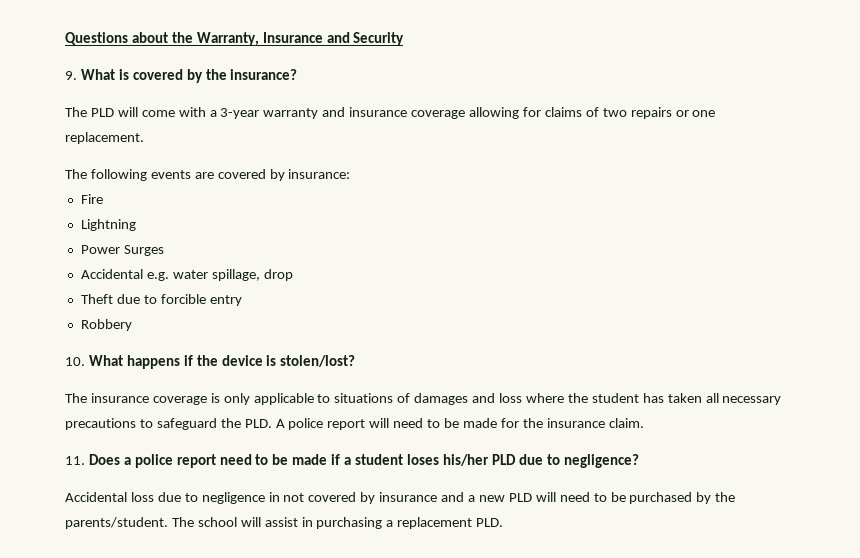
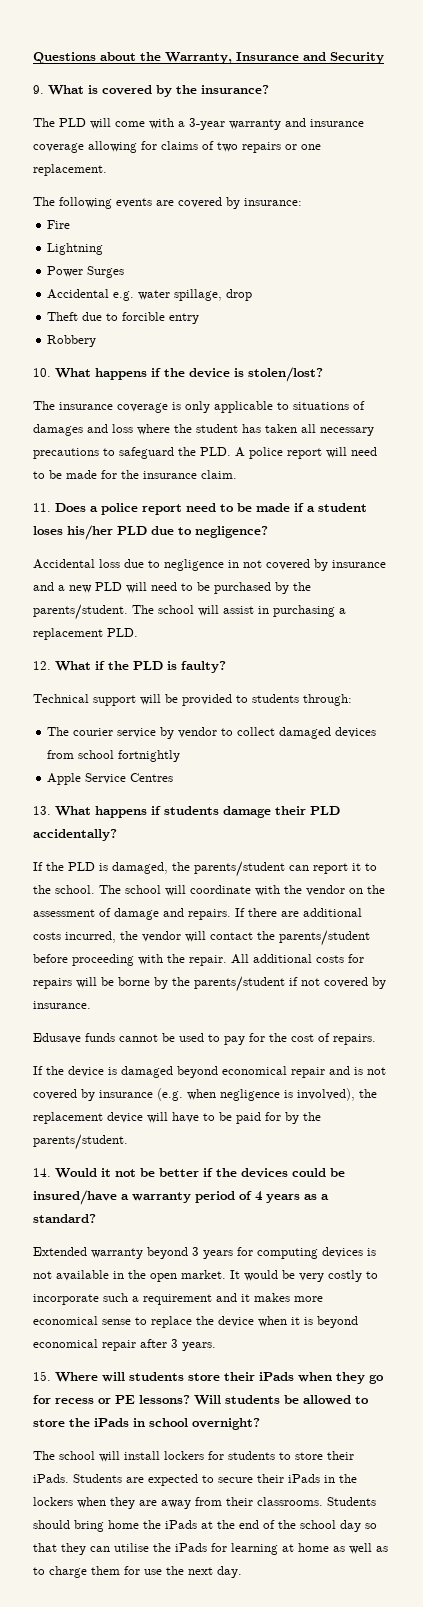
+ 12. What if the PLD is faulty?
+ Technical support will be provided to students through:
+ The courier service by vendor to collect damaged devices from school fortnightly
+ Apple Service Centres
+ 13. What happens if students damage their PLD accidentally?
+ If the PLD is damaged, the parents/student can report it to the school. The school will coordinate with the vendor on the assessment of damage and repairs. If there are additional costs incurred, the vendor will contact the parents/student before proceeding with the repair. All additional costs for repairs will be borne by the parents/student if not covered by insurance.
+ Edusave funds cannot be used to pay for the cost of repairs.
+ If the device is damaged beyond economical repair and is not covered by insurance (e.g. when negligence is involved), the replacement device will have to be paid for by the parents/student.
+ 14. Would it not be better if the devices could be insured/have a warranty period of 4 years as a standard?
+ Extended warranty beyond 3 years for computing devices is not available in the open market. It would be very costly to incorporate such a requirement and it makes more economical sense to replace the device when it is beyond economical repair after 3 years.
+ 15. Where will students store their iPads when they go for recess or PE lessons? Will students be allowed to store the iPads in school overnight?
+ The school will install lockers for students to store their iPads. Students are expected to secure their iPads in the lockers when they are away from their classrooms. Students should bring home the iPads at the end of the school day so that they can utilise the iPads for learning at home as well as to charge them for use the next day.

